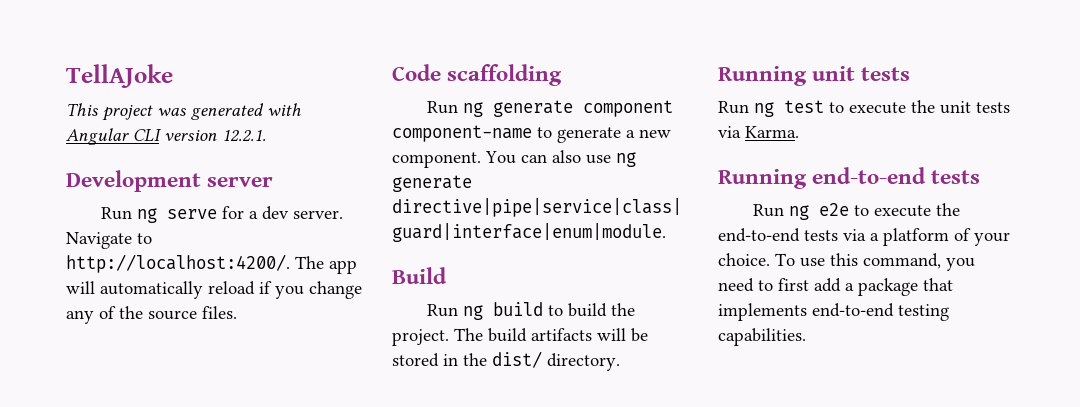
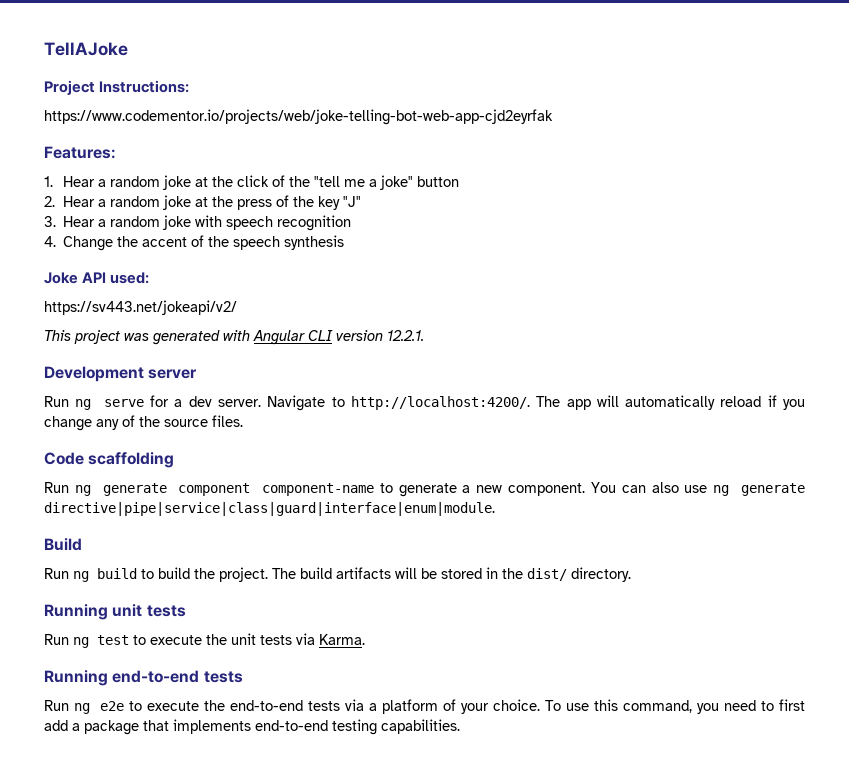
+ Project Instructions:
+ https://www.codementor.io/projects/web/joke-telling-bot-web-app-cjd2eyrfak
+ Features:
+ 1. Hear a random joke at the click of the "tell me a joke" button
+ 2. Hear a random joke at the press of the key "J"
+ 3. Hear a random joke with speech recognition
+ 4. Change the accent of the speech synthesis
+ Joke API used:
+ https://sv443.net/jokeapi/v2/

